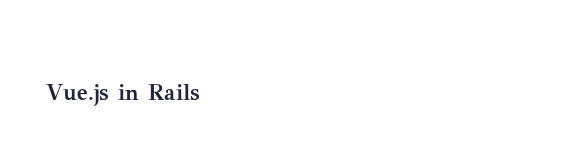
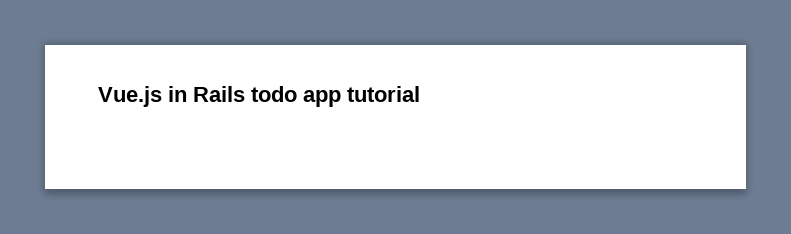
- Vue.js in Rails
+ Vue.js in Rails todo app tutorial

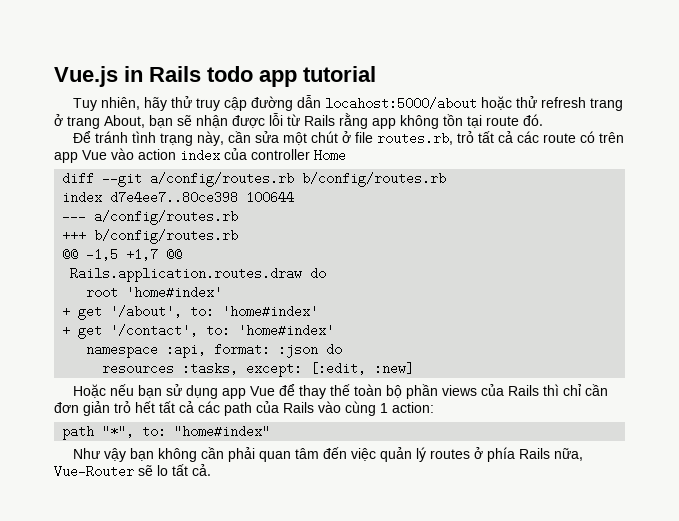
+ Tuy nhiên, hãy thử truy cập đường dẫn locahost:5000/about hoặc thử refresh trang ở trang About, bạn sẽ nhận được lỗi từ Rails rằng app không tồn tại route đó.
+ Để tránh tình trạng này, cần sửa một chút ở file routes.rb, trỏ tất cả các route có trên app Vue vào action index của controller Home
+ diff --git a/config/routes.rb b/config/routes.rb
+ index d7e4ee7..80ce398 100644
+ --- a/config/routes.rb
+ +++ b/config/routes.rb
+ @@ -1,5 +1,7 @@
+ Rails.application.routes.draw do
+ root 'home#index'
+ + get '/about', to: 'home#index'
+ + get '/contact', to: 'home#index'
+ namespace :api, format: :json do
+ resources :tasks, except: [:edit, :new]
+ Hoặc nếu bạn sử dụng app Vue để thay thế toàn bộ phần views của Rails thì chỉ cần đơn giản trỏ hết tất cả các path của Rails vào cùng 1 action:
+ path "*", to: "home#index"
+ Như vậy bạn không cần phải quan tâm đến việc quản lý routes ở phía Rails nữa, Vue-Router sẽ lo tất cả.

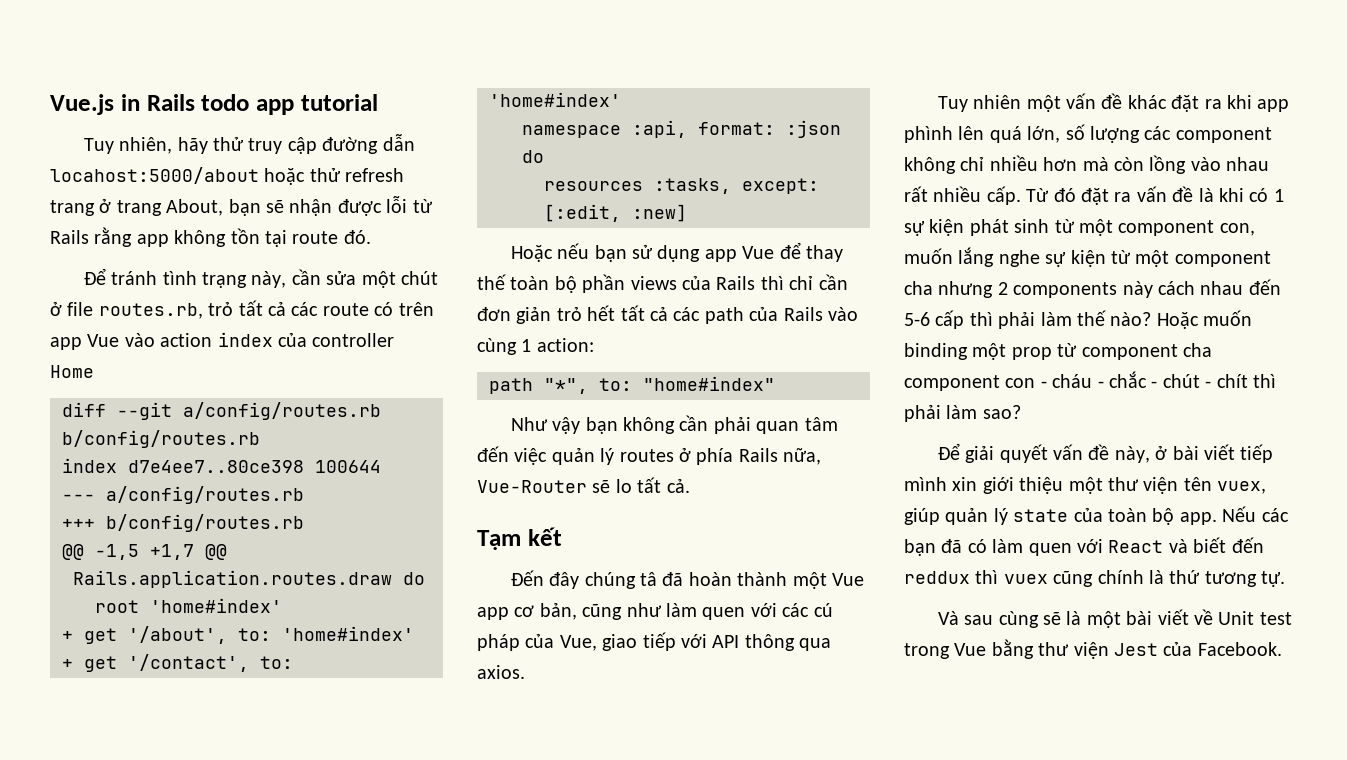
+ Tạm kết
+ Đến đây chúng tâ đã hoàn thành một Vue app cơ bản, cũng như làm quen với các cú pháp của Vue, giao tiếp với API thông qua axios.
+ Tuy nhiên một vấn đề khác đặt ra khi app phình lên quá lớn, số lượng các component không chỉ nhiều hơn mà còn lồng vào nhau rất nhiều cấp. Từ đó đặt ra vấn đề là khi có 1 sự kiện phát sinh từ một component con, muốn lắng nghe sự kiện từ một component cha nhưng 2 components này cách nhau đến 5-6 cấp thì phải làm thế nào? Hoặc muốn binding một prop từ component cha component con - cháu - chắc - chút - chít thì phải làm sao?
+ Để giải quyết vấn đề này, ở bài viết tiếp mình xin giới thiệu một thư viện tên vuex, giúp quản lý state của toàn bộ app. Nếu các bạn đã có làm quen với React và biết đến reddux thì vuex cũng chính là thứ tương tự.
+ Và sau cùng sẽ là một bài viết về Unit test trong Vue bằng thư viện Jest của Facebook.

